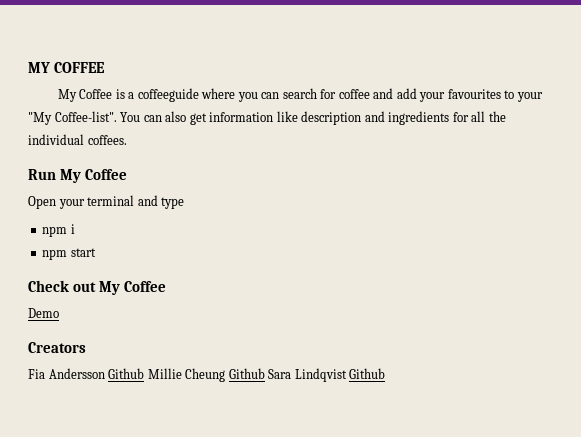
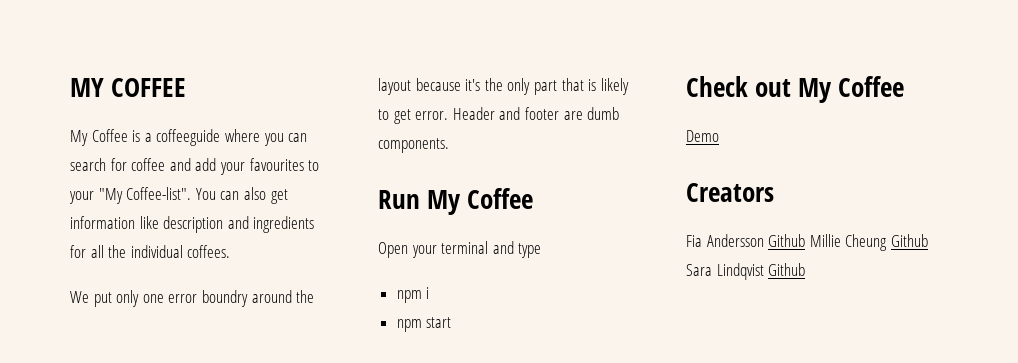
+ We put only one error boundry around the layout because it's the only part that is likely to get error. Header and footer are dumb components.

